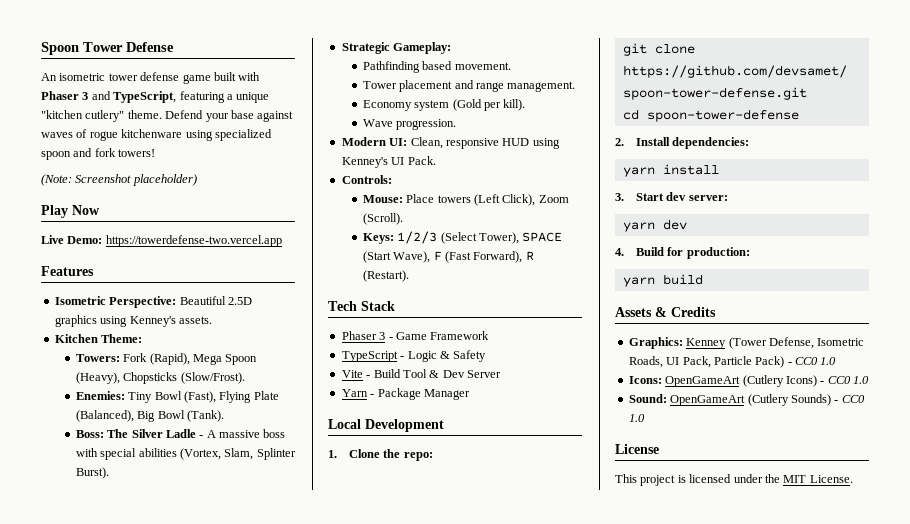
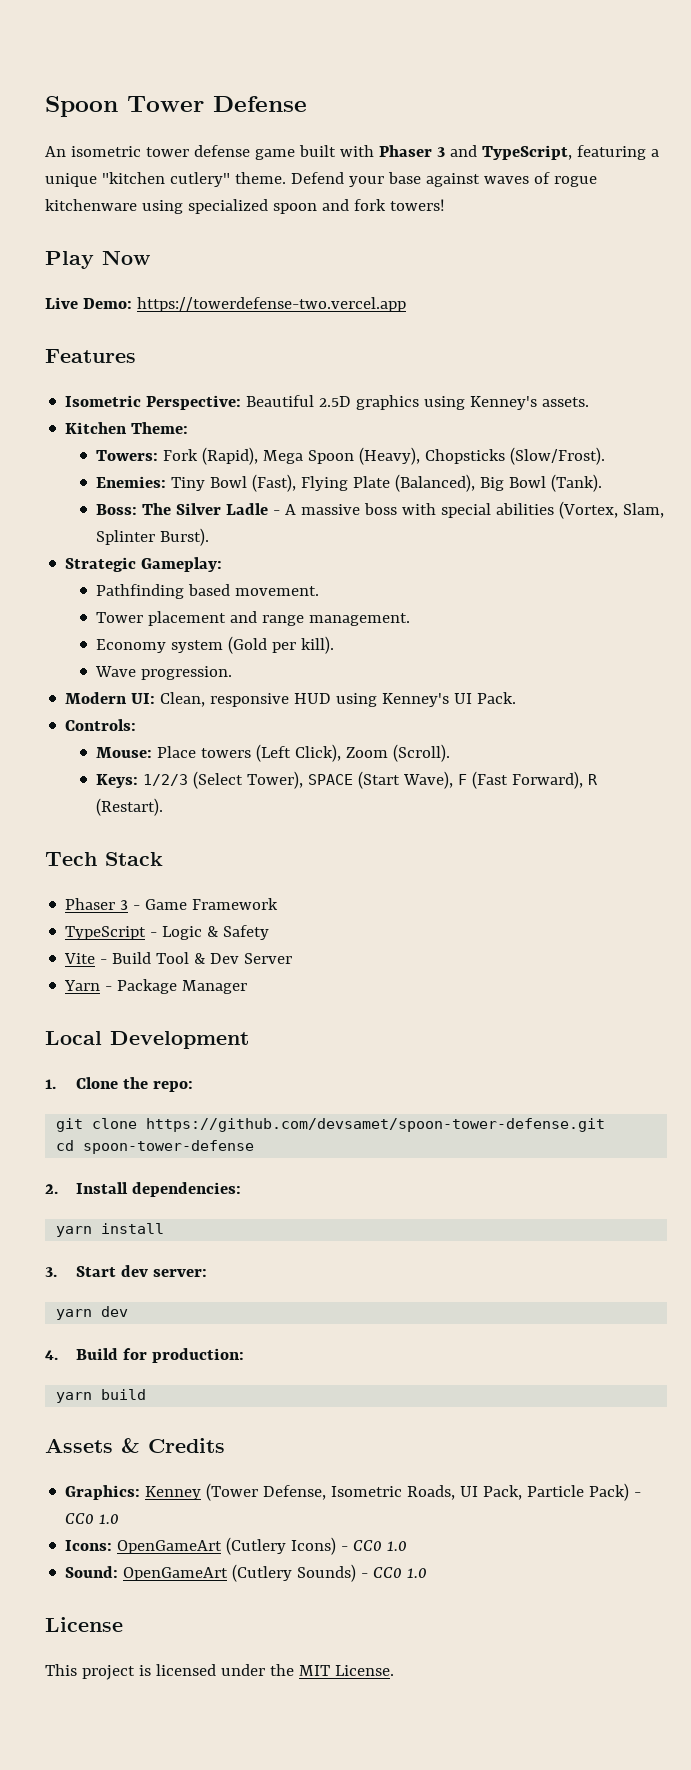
- (Note: Screenshot placeholder)

